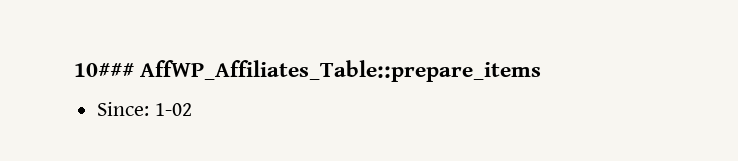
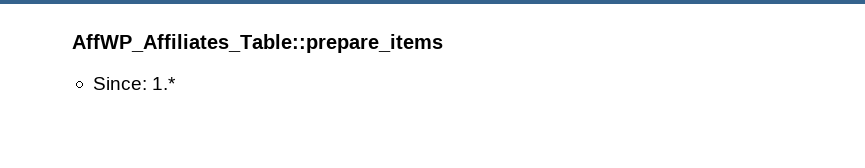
- 10### AffWP_Affiliates_Table::prepare_items
+ AffWP_Affiliates_Table::prepare_items
- Since: 1-02
+ Since: 1.*

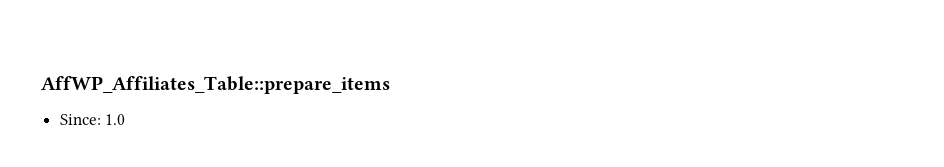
- Since: 1.*
+ Since: 1.0

